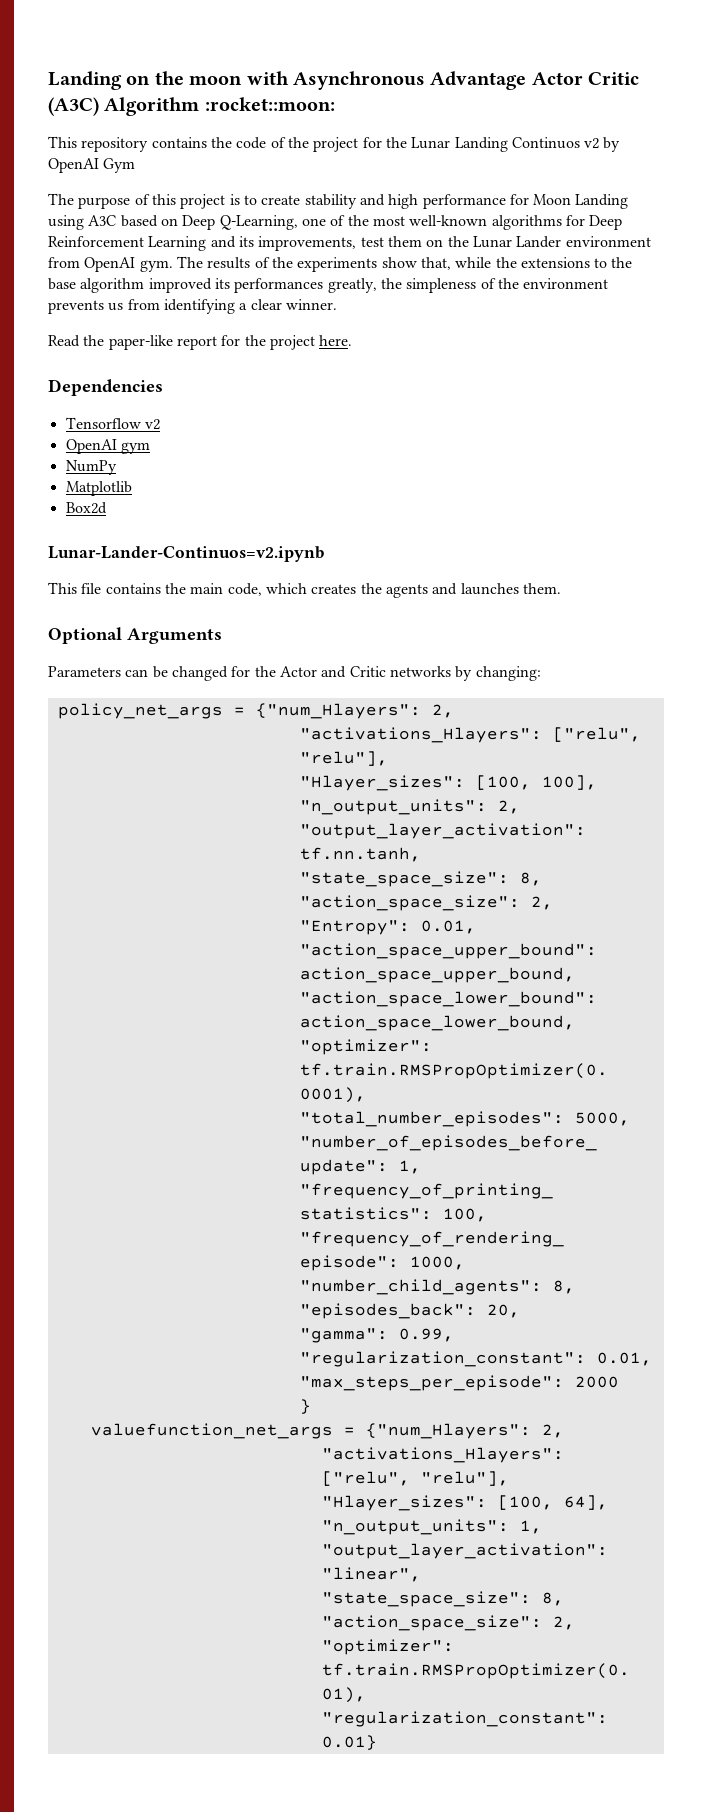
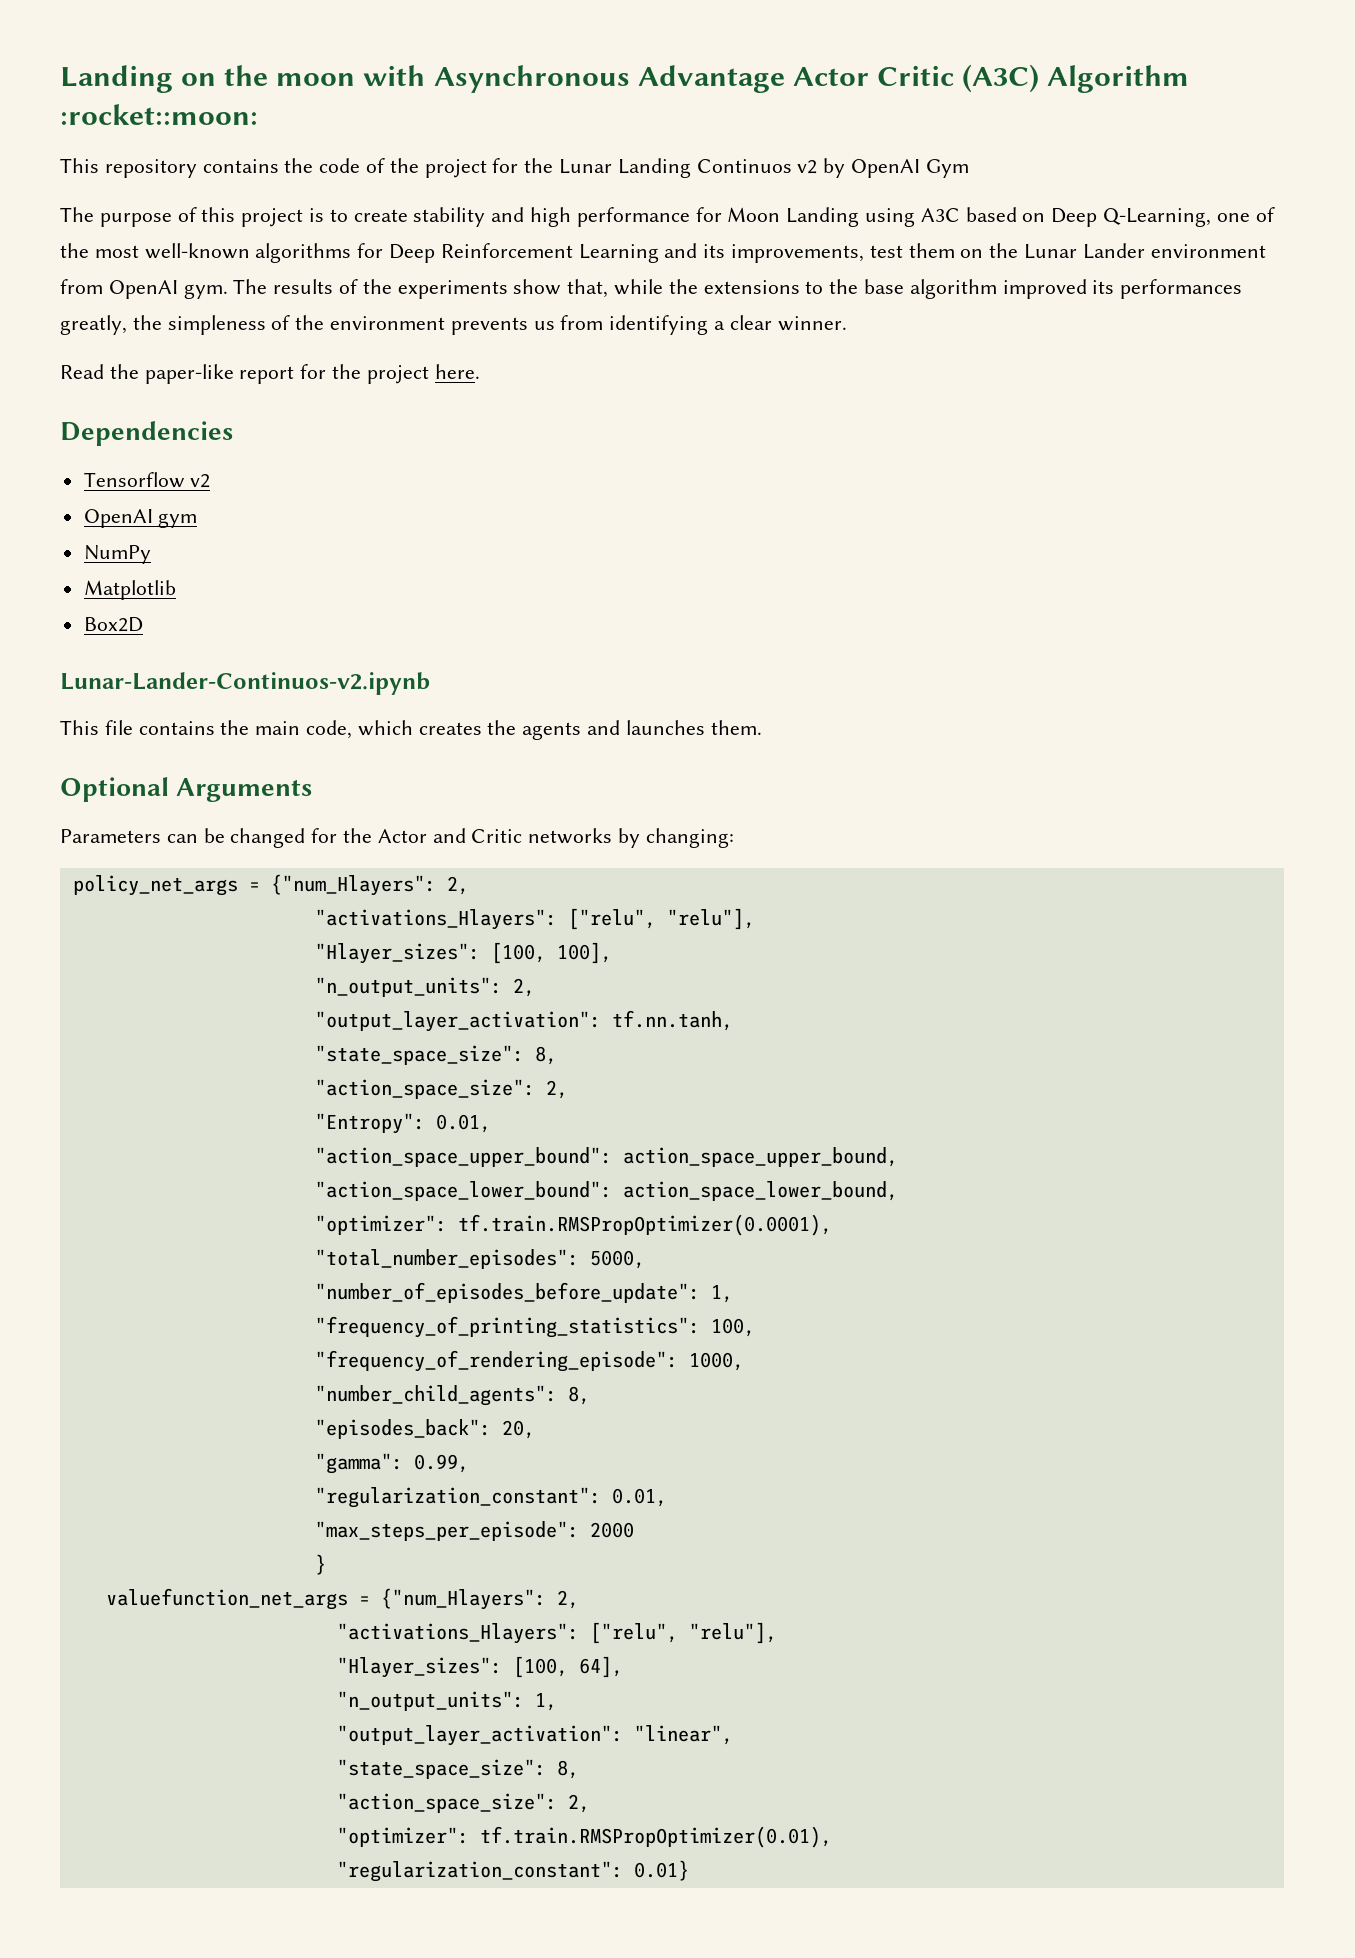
- Box2d
- Lunar-Lander-Continuos=v2.ipynb
+ Box2D
+ Lunar-Lander-Continuos-v2.ipynb

